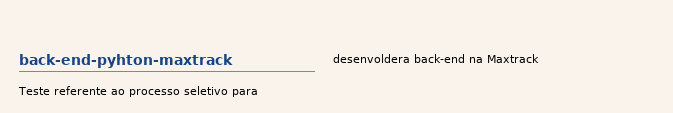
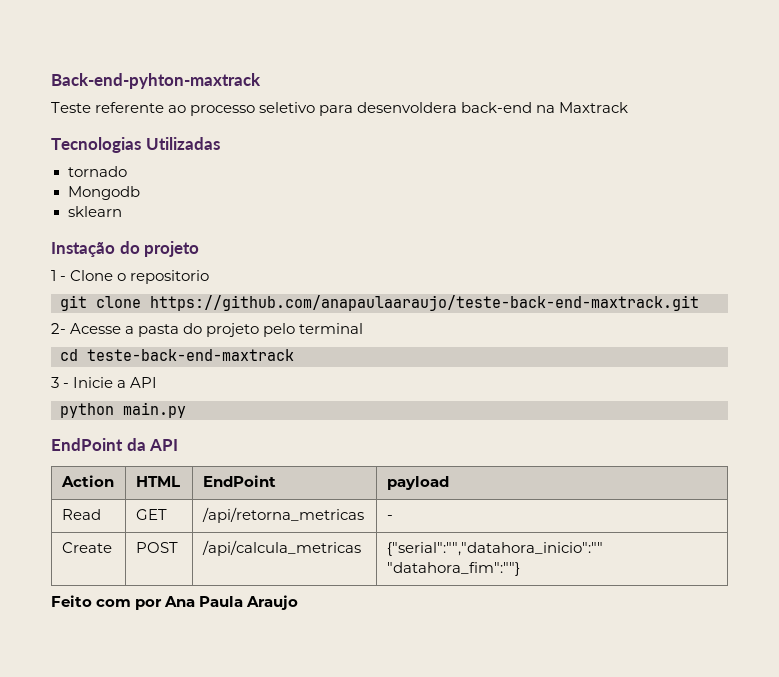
- back-end-pyhton-maxtrack
+ Back-end-pyhton-maxtrack
+ Tecnologias Utilizadas
+ tornado
+ Mongodb
+ sklearn
+ Instação do projeto
+ 1 - Clone o repositorio
+ git clone https://github.com/anapaulaaraujo/teste-back-end-maxtrack.git
+ 2- Acesse a pasta do projeto pelo terminal
+ cd teste-back-end-maxtrack
+ 3 - Inicie a API
+ python main.py
+ EndPoint da API
+ Action | HTML | EndPoint | payload
+ Read | GET | /api/retorna_metricas | -
+ Create | POST | /api/calcula_metricas | {"serial":"","datahora_inicio":"" "datahora_fim":""}
+ Feito com por Ana Paula Araujo

